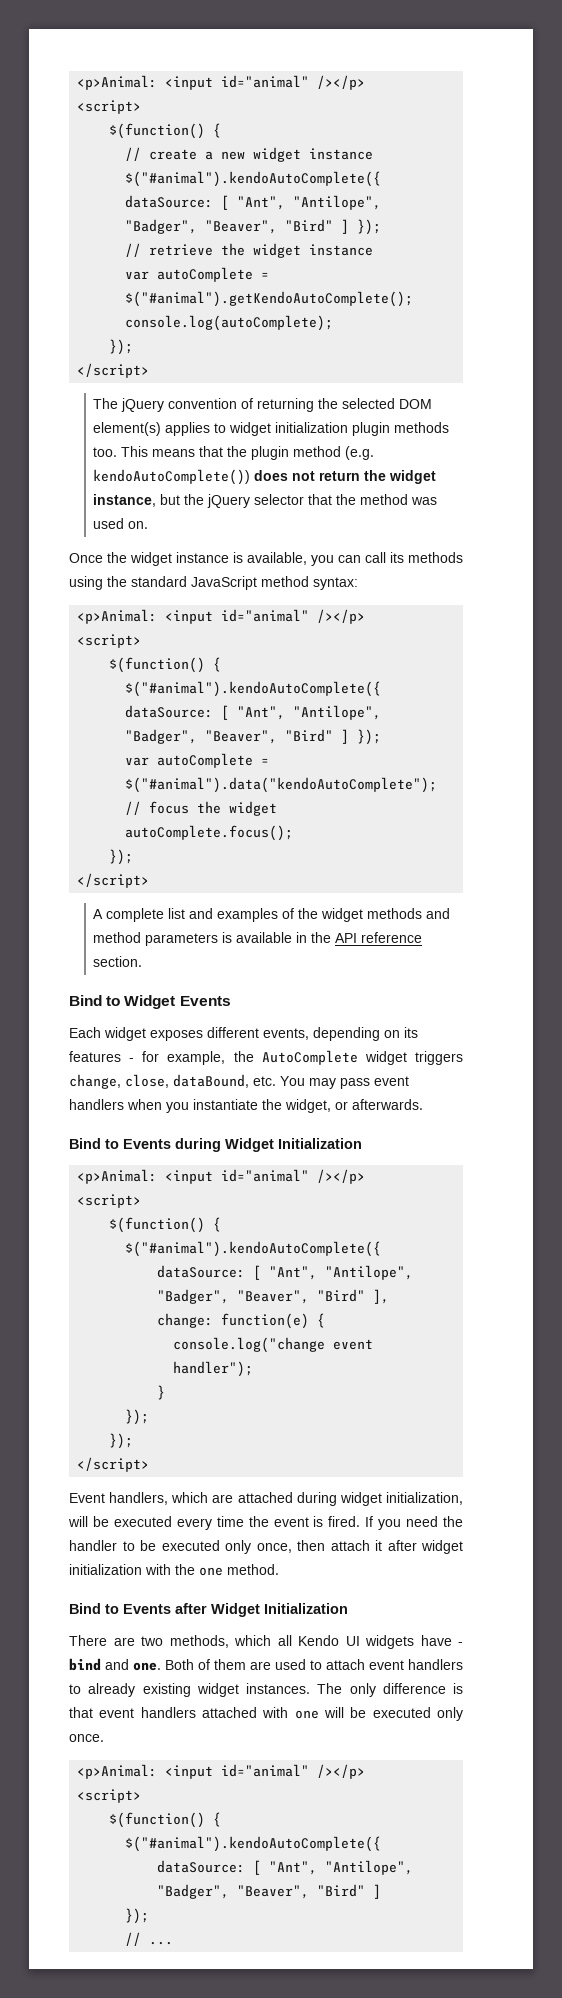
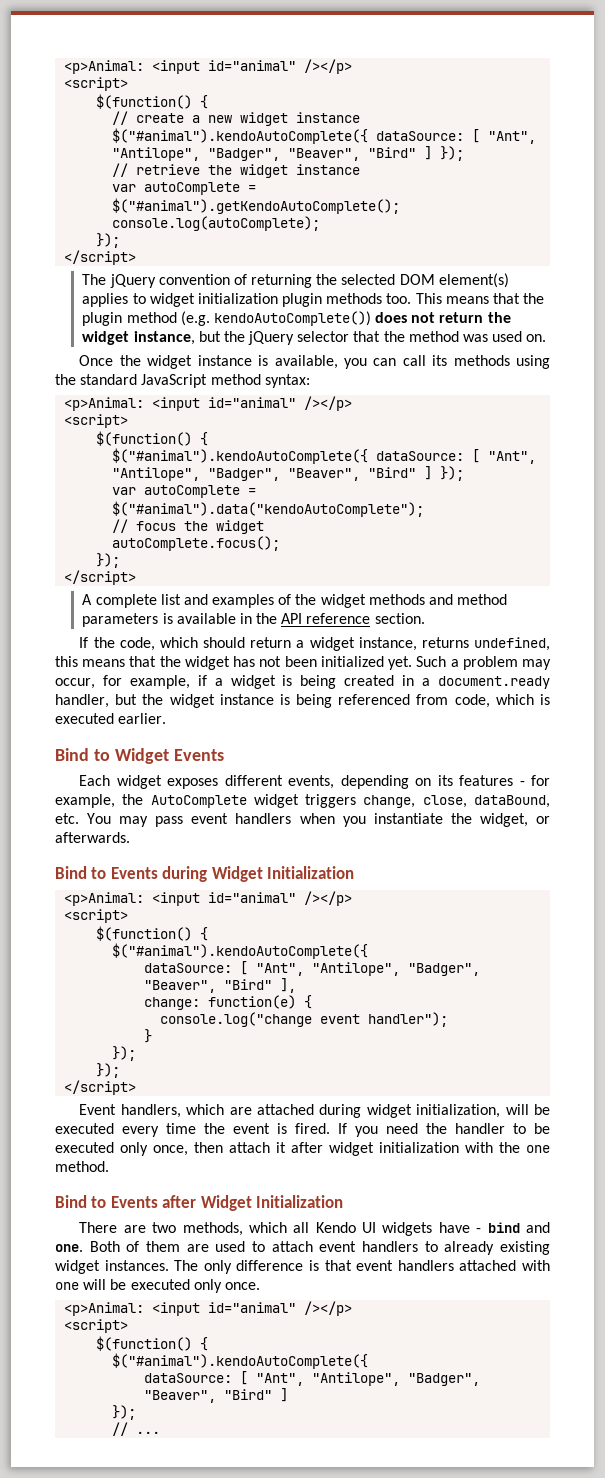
+ If the code, which should return a widget instance, returns undefined, this means that the widget has not been initialized yet. Such a problem may occur, for example, if a widget is being created in a document.ready handler, but the widget instance is being referenced from code, which is executed earlier.

